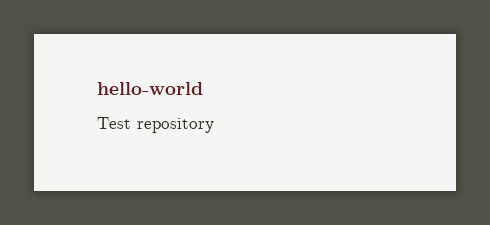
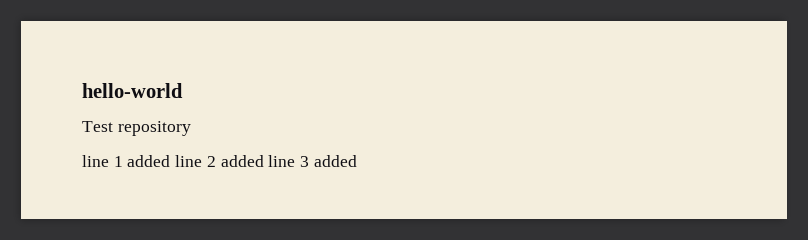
+ line 1 added line 2 added line 3 added

